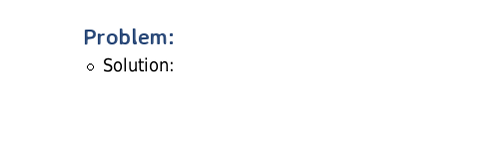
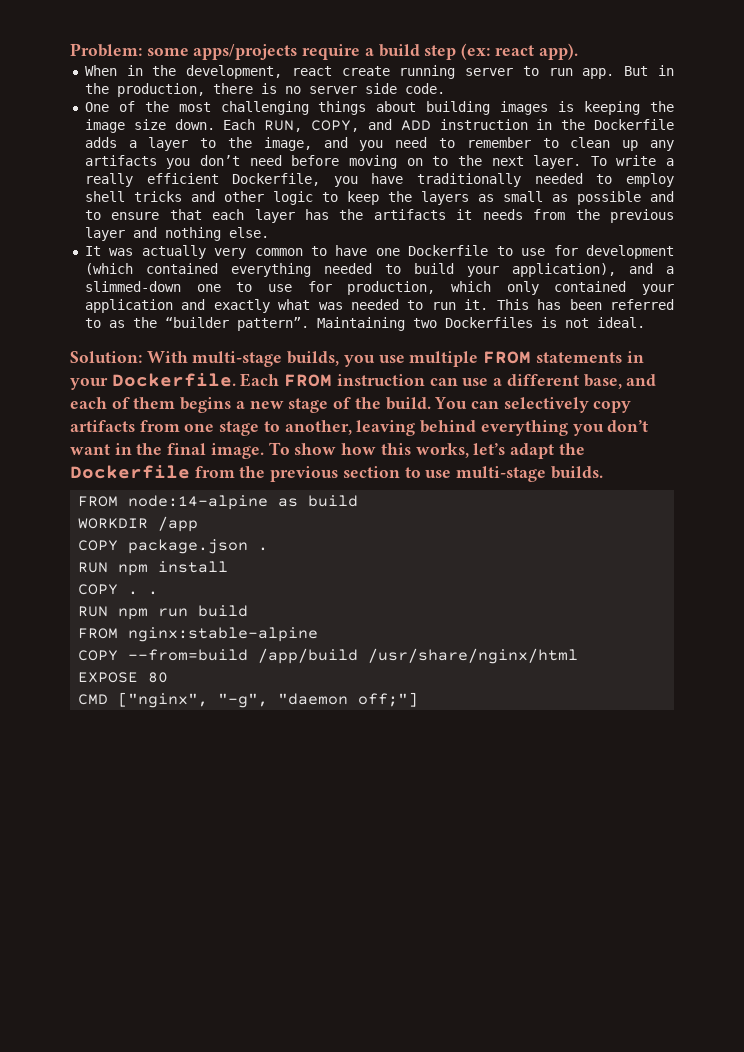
- Problem:
- Solution:
+ Problem: some apps/projects require a build step (ex: react app).
+ When in the development, react create running server to run app. But in the production, there is no server side code.
+ One of the most challenging things about building images is keeping the image size down. Each RUN, COPY, and ADD instruction in the Dockerfile adds a layer to the image, and you need to remember to clean up any artifacts you don’t need before moving on to the next layer. To write a really efficient Dockerfile, you have traditionally needed to employ shell tricks and other logic to keep the layers as small as possible and to ensure that each layer has the artifacts it needs from the previous layer and nothing else.
+ It was actually very common to have one Dockerfile to use for development (which contained everything needed to build your application), and a slimmed-down one to use for production, which only contained your application and exactly what was needed to run it. This has been referred to as the “builder pattern”. Maintaining two Dockerfiles is not ideal.
+ Solution: With multi-stage builds, you use multiple FROM statements in your Dockerfile. Each FROM instruction can use a different base, and each of them begins a new stage of the build. You can selectively copy artifacts from one stage to another, leaving behind everything you don’t want in the final image. To show how this works, let’s adapt the Dockerfile from the previous section to use multi-stage builds.
+ FROM node:14-alpine as build
+ WORKDIR /app
+ COPY package.json .
+ RUN npm install
+ COPY . .
+ RUN npm run build
+ FROM nginx:stable-alpine
+ COPY --from=build /app/build /usr/share/nginx/html
+ EXPOSE 80
+ CMD ["nginx", "-g", "daemon off;"]

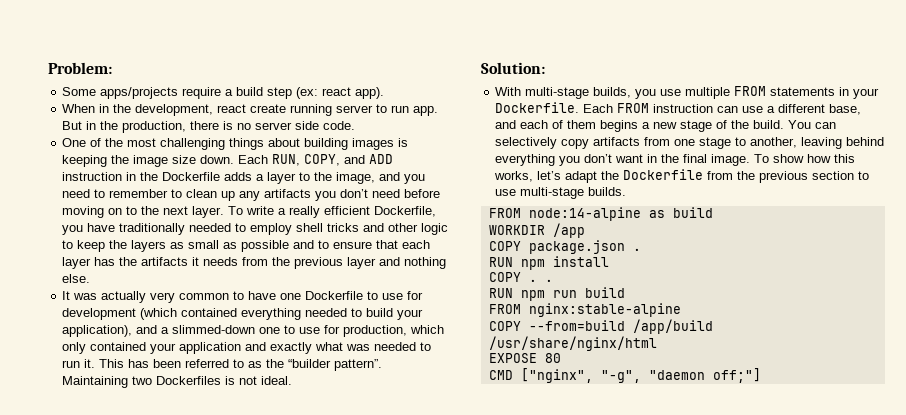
- Problem: some apps/projects require a build step (ex: react app).
+ Problem:
+ Some apps/projects require a build step (ex: react app).
- Solution: With multi-stage builds, you use multiple FROM statements in your Dockerfile.
+ Solution:
+ With multi-stage builds, you use multiple FROM statements in your Dockerfile.

